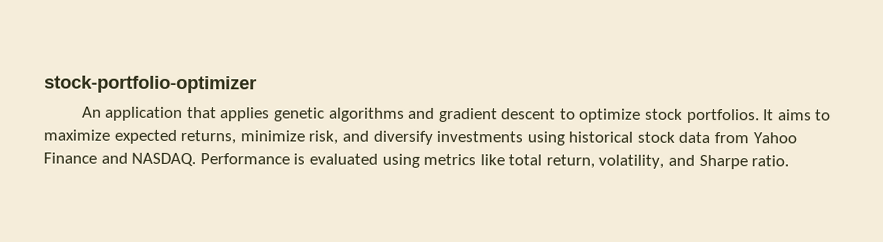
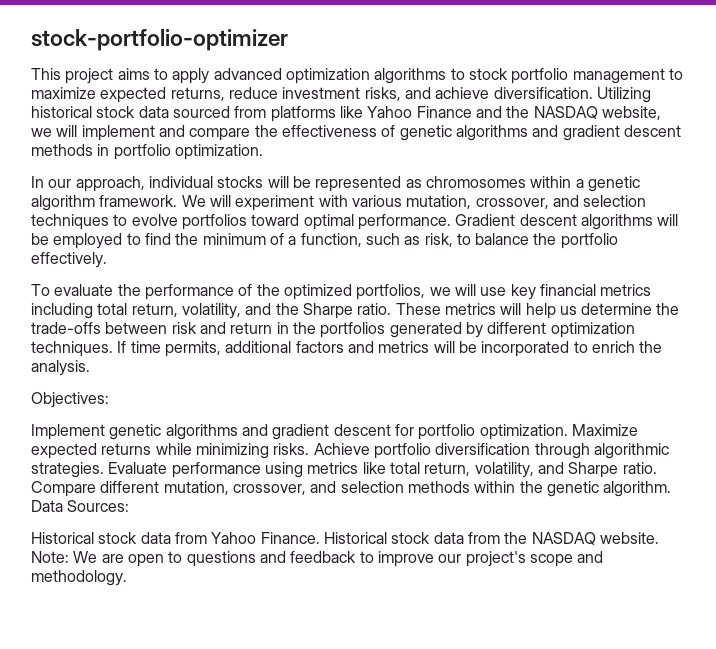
- An application that applies genetic algorithms and gradient descent to optimize stock portfolios. It aims to maximize expected returns, minimize risk, and diversify investments using historical stock data from Yahoo Finance and NASDAQ. Performance is evaluated using metrics like total return, volatility, and Sharpe ratio.
+ This project aims to apply advanced optimization algorithms to stock portfolio management to maximize expected returns, reduce investment risks, and achieve diversification. Utilizing historical stock data sourced from platforms like Yahoo Finance and the NASDAQ website, we will implement and compare the effectiveness of genetic algorithms and gradient descent methods in portfolio optimization.
+ In our approach, individual stocks will be represented as chromosomes within a genetic algorithm framework. We will experiment with various mutation, crossover, and selection techniques to evolve portfolios toward optimal performance. Gradient descent algorithms will be employed to find the minimum of a function, such as risk, to balance the portfolio effectively.
+ To evaluate the performance of the optimized portfolios, we will use key financial metrics including total return, volatility, and the Sharpe ratio. These metrics will help us determine the trade-offs between risk and return in the portfolios generated by different optimization techniques. If time permits, additional factors and metrics will be incorporated to enrich the analysis.
+ Objectives:
+ Implement genetic algorithms and gradient descent for portfolio optimization. Maximize expected returns while minimizing risks. Achieve portfolio diversification through algorithmic strategies. Evaluate performance using metrics like total return, volatility, and Sharpe ratio.
+ Compare different mutation, crossover, and selection methods within the genetic algorithm. Data Sources:
+ Historical stock data from Yahoo Finance. Historical stock data from the NASDAQ website. Note: We are open to questions and feedback to improve our project's scope and methodology.

